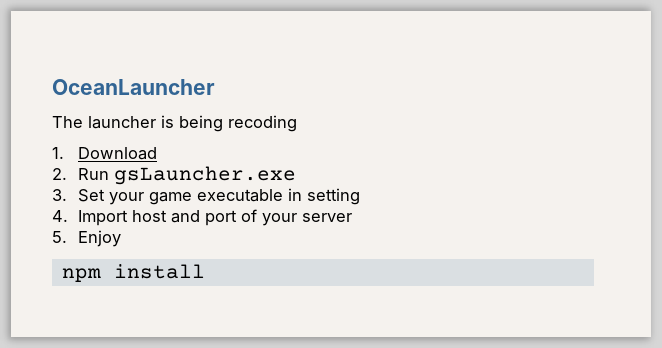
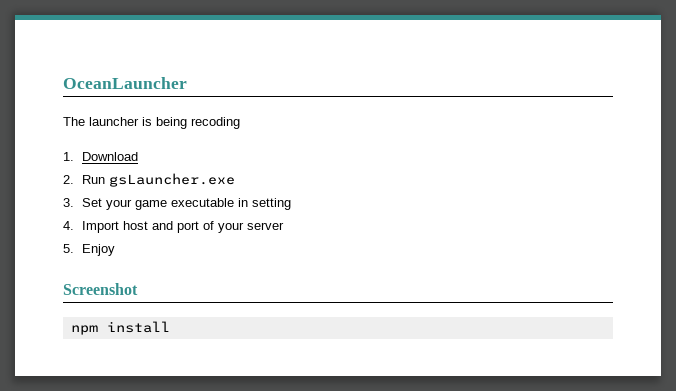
+ Screenshot

